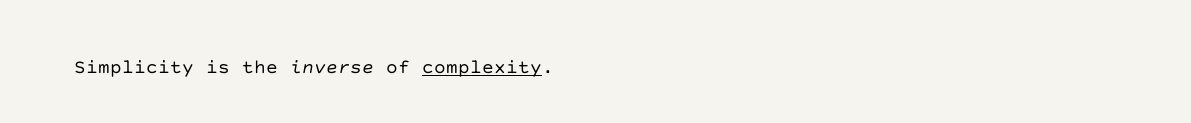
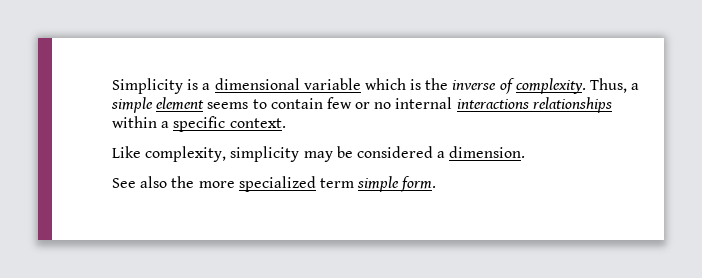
- Simplicity is the inverse of complexity.
+ Simplicity is a dimensional variable which is the inverse of complexity. Thus, a simple element seems to contain few or no internal interactions relationships within a specific context.
+ Like complexity, simplicity may be considered a dimension.
+ See also the more specialized term simple form.

